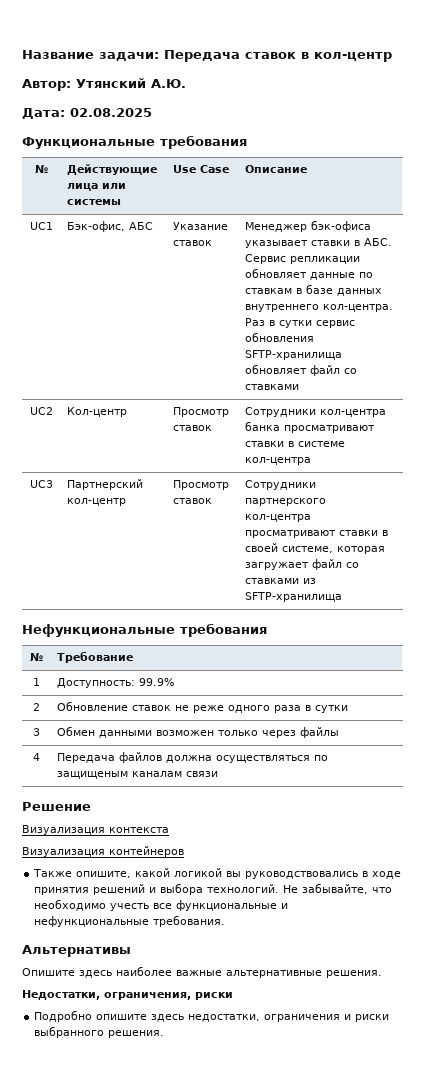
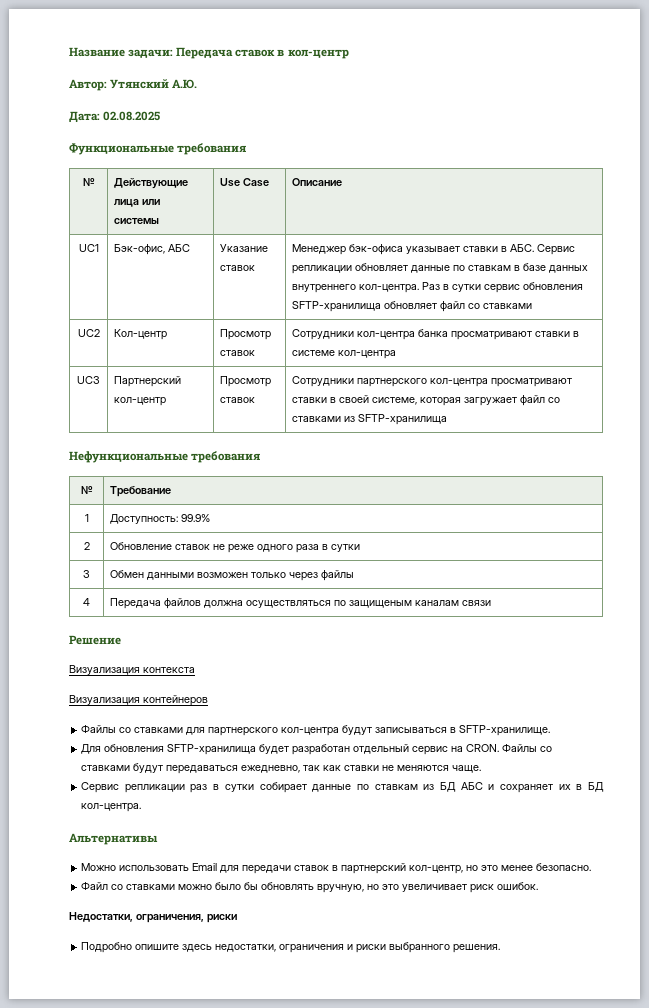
- Также опишите, какой логикой вы руководствовались в ходе принятия решений и выбора технологий. Не забывайте, что необходимо учесть все функциональные и нефункциональные требования.
+ Файлы со ставками для партнерского кол-центра будут записываться в SFTP-хранилище.
+ Для обновления SFTP-хранилища будет разработан отдельный сервис на CRON. Файлы со ставками будут передаваться ежедневно, так как ставки не меняются чаще.
+ Сервис репликации раз в сутки собирает данные по ставкам из БД АБС и сохраняет их в БД кол-центра.
  Альтернативы
- Опишите здесь наиболее важные альтернативные решения.
+ Можно использовать Email для передачи ставок в партнерский кол-центр, но это менее безопасно.
+ Файл со ставками можно было бы обновлять вручную, но это увеличивает риск ошибок.

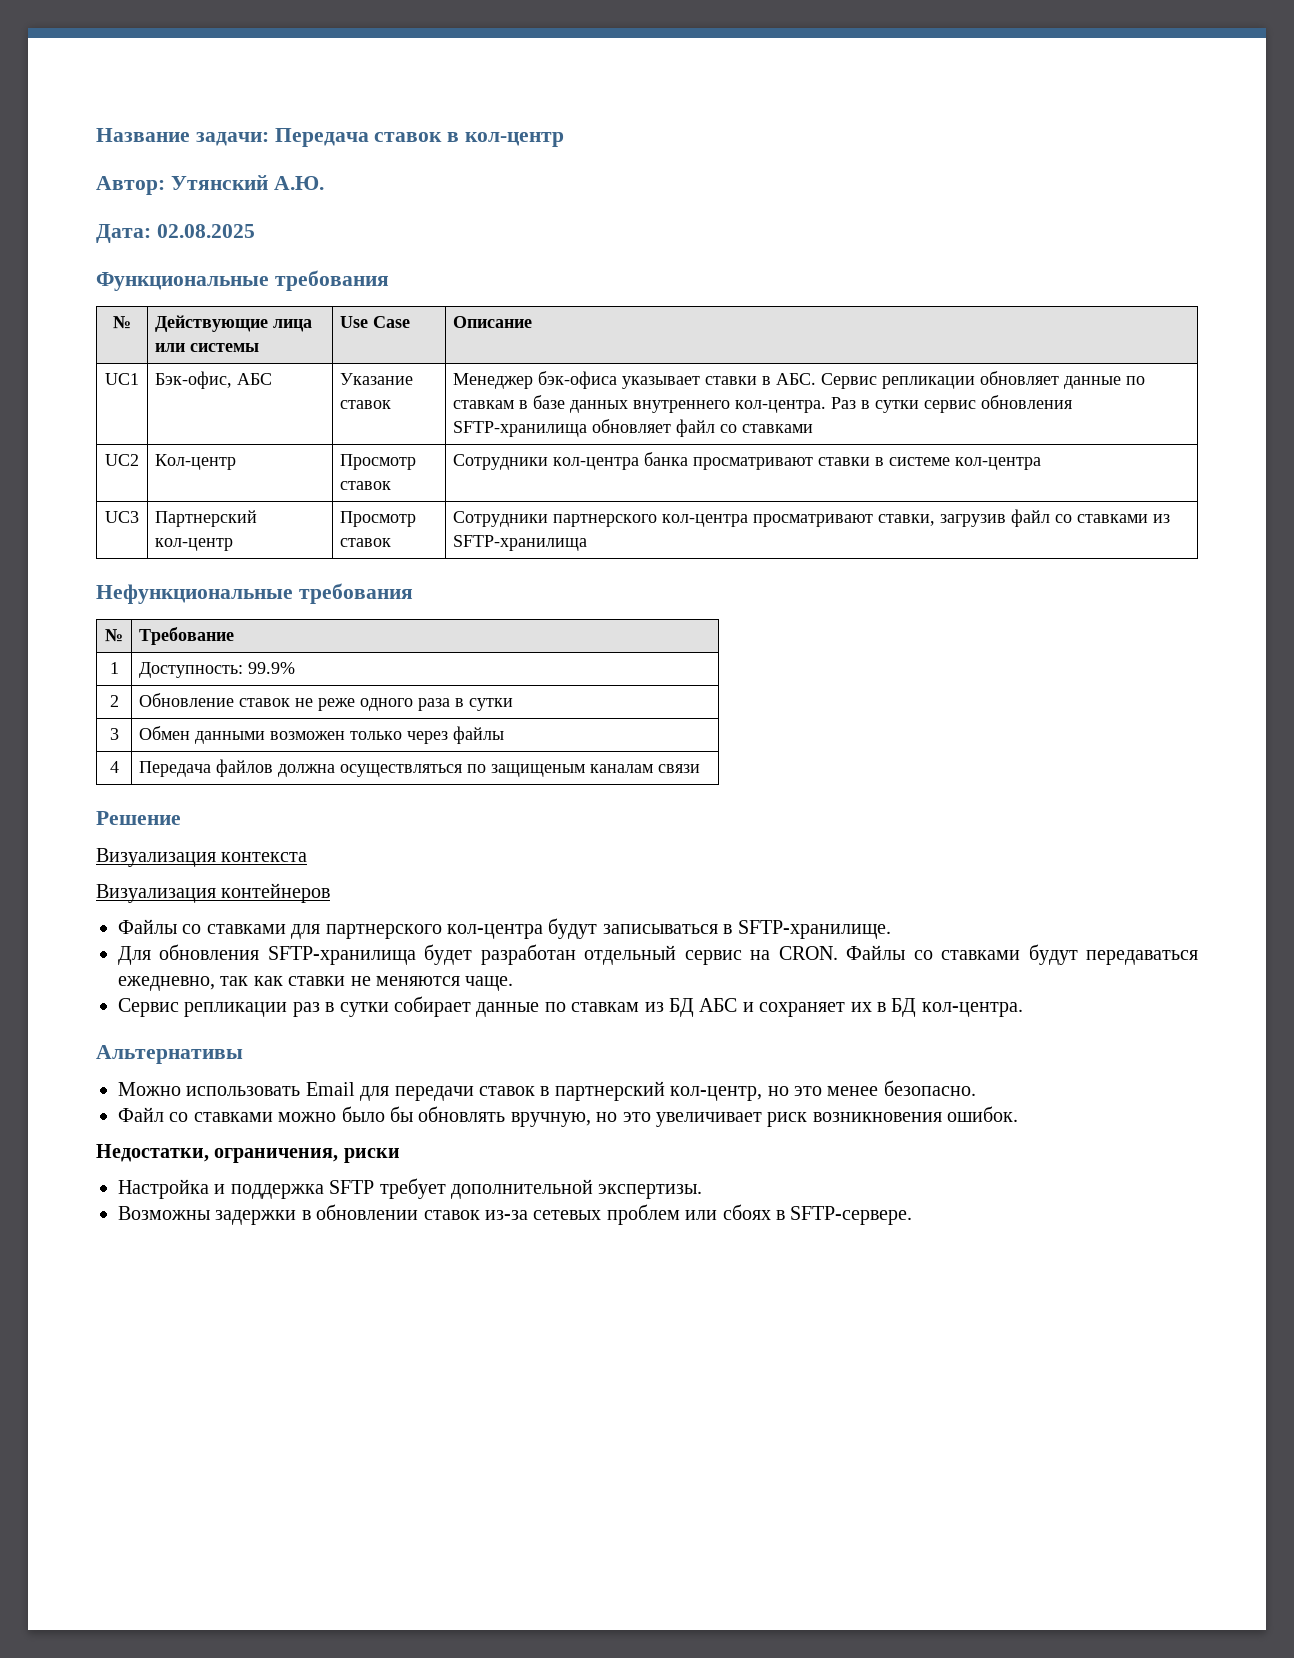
- UC3 | Партнерский кол-центр | Просмотр ставок | Сотрудники партнерского кол-центра просматривают ставки в своей системе, которая загружает файл со ставками из SFTP-хранилища
+ UC3 | Партнерский кол-центр | Просмотр ставок | Сотрудники партнерского кол-центра просматривают ставки, загрузив файл со ставками из SFTP-хранилища
- Файл со ставками можно было бы обновлять вручную, но это увеличивает риск ошибок.
+ Файл со ставками можно было бы обновлять вручную, но это увеличивает риск возникновения ошибок.
- Подробно опишите здесь недостатки, ограничения и риски выбранного решения.
+ Настройка и поддержка SFTP требует дополнительной экспертизы.
+ Возможны задержки в обновлении ставок из-за сетевых проблем или сбоях в SFTP-сервере.

